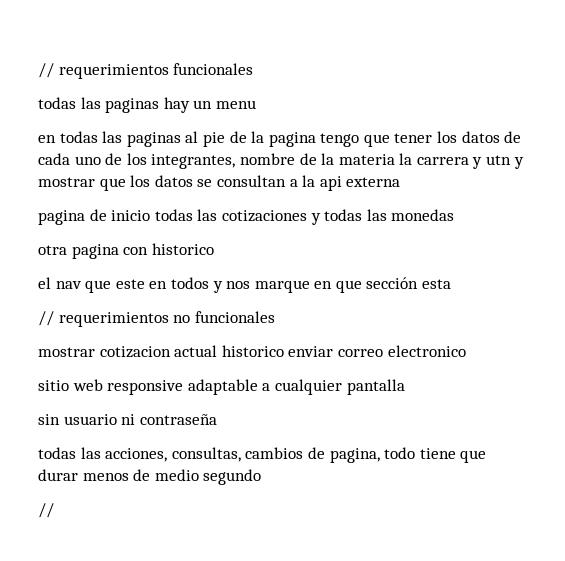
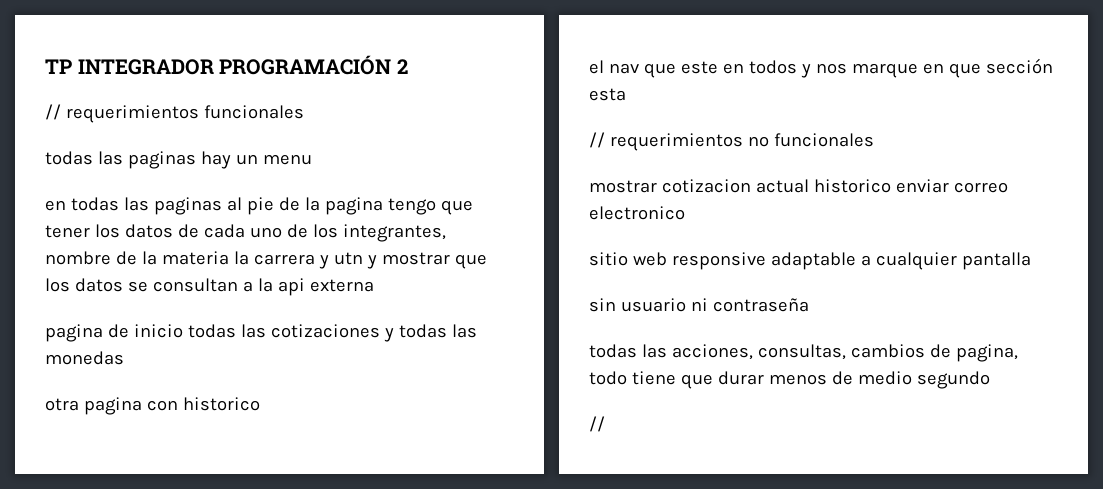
+ TP INTEGRADOR PROGRAMACIÓN 2

